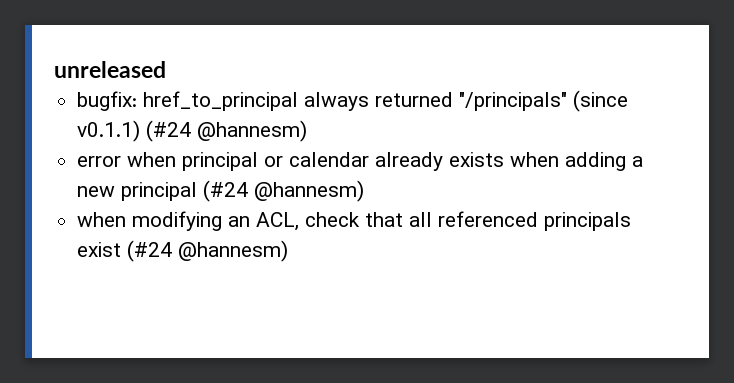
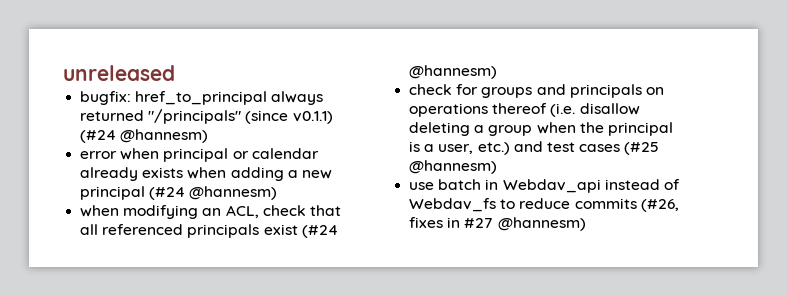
+ check for groups and principals on operations thereof (i.e. disallow deleting a group when the principal is a user, etc.) and test cases (#25 @hannesm)
+ use batch in Webdav_api instead of Webdav_fs to reduce commits (#26, fixes in #27 @hannesm)

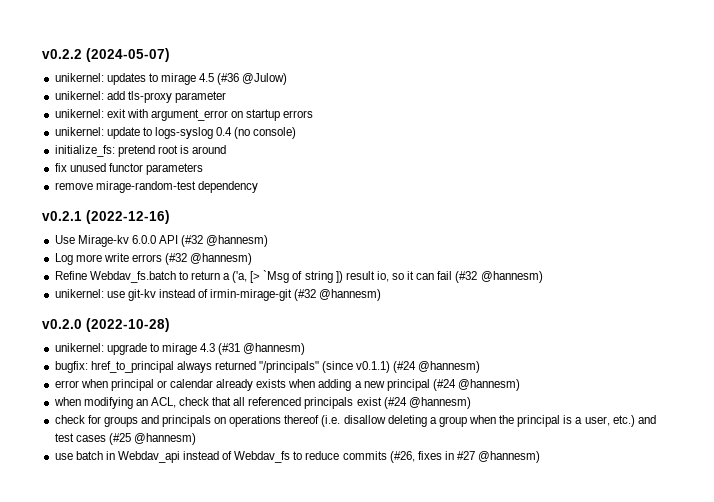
- unreleased
+ v0.2.2 (2024-05-07)
+ unikernel: updates to mirage 4.5 (#36 @Julow)
+ unikernel: add tls-proxy parameter
+ unikernel: exit with argument_error on startup errors
+ unikernel: update to logs-syslog 0.4 (no console)
+ initialize_fs: pretend root is around
+ fix unused functor parameters
+ remove mirage-random-test dependency
+ v0.2.1 (2022-12-16)
+ Use Mirage-kv 6.0.0 API (#32 @hannesm)
+ Log more write errors (#32 @hannesm)
+ Refine Webdav_fs.batch to return a ('a, [> `Msg of string ]) result io, so it can fail (#32 @hannesm)
+ unikernel: use git-kv instead of irmin-mirage-git (#32 @hannesm)
+ v0.2.0 (2022-10-28)
+ unikernel: upgrade to mirage 4.3 (#31 @hannesm)

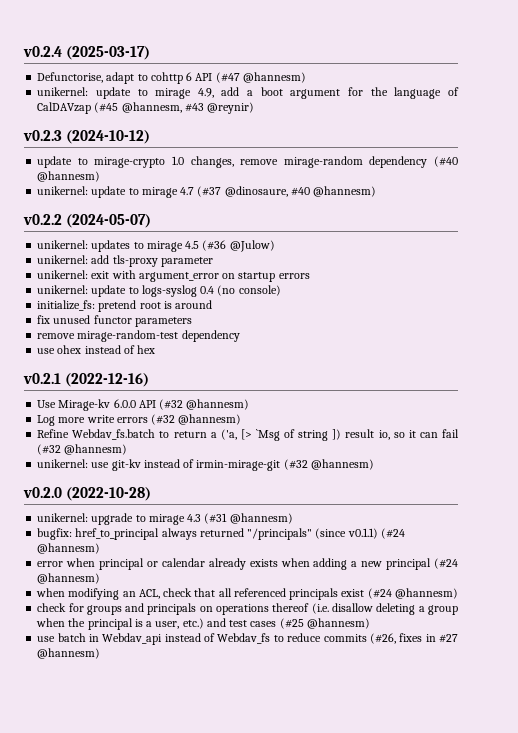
+ v0.2.4 (2025-03-17)
+ Defunctorise, adapt to cohttp 6 API (#47 @hannesm)
+ unikernel: update to mirage 4.9, add a boot argument for the language of CalDAVzap (#45 @hannesm, #43 @reynir)
+ v0.2.3 (2024-10-12)
+ update to mirage-crypto 1.0 changes, remove mirage-random dependency (#40 @hannesm)
+ unikernel: update to mirage 4.7 (#37 @dinosaure, #40 @hannesm)
+ use ohex instead of hex

